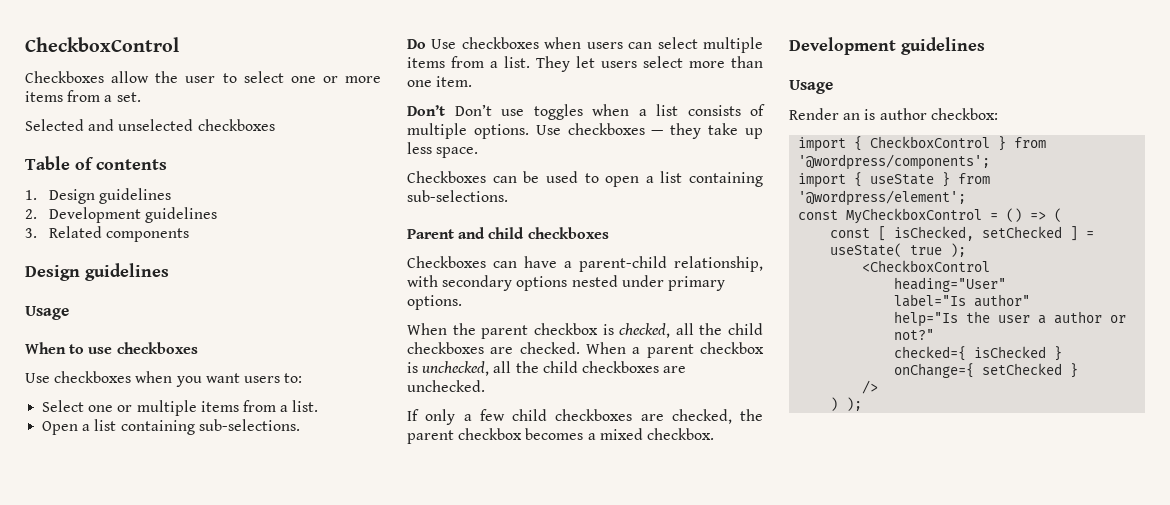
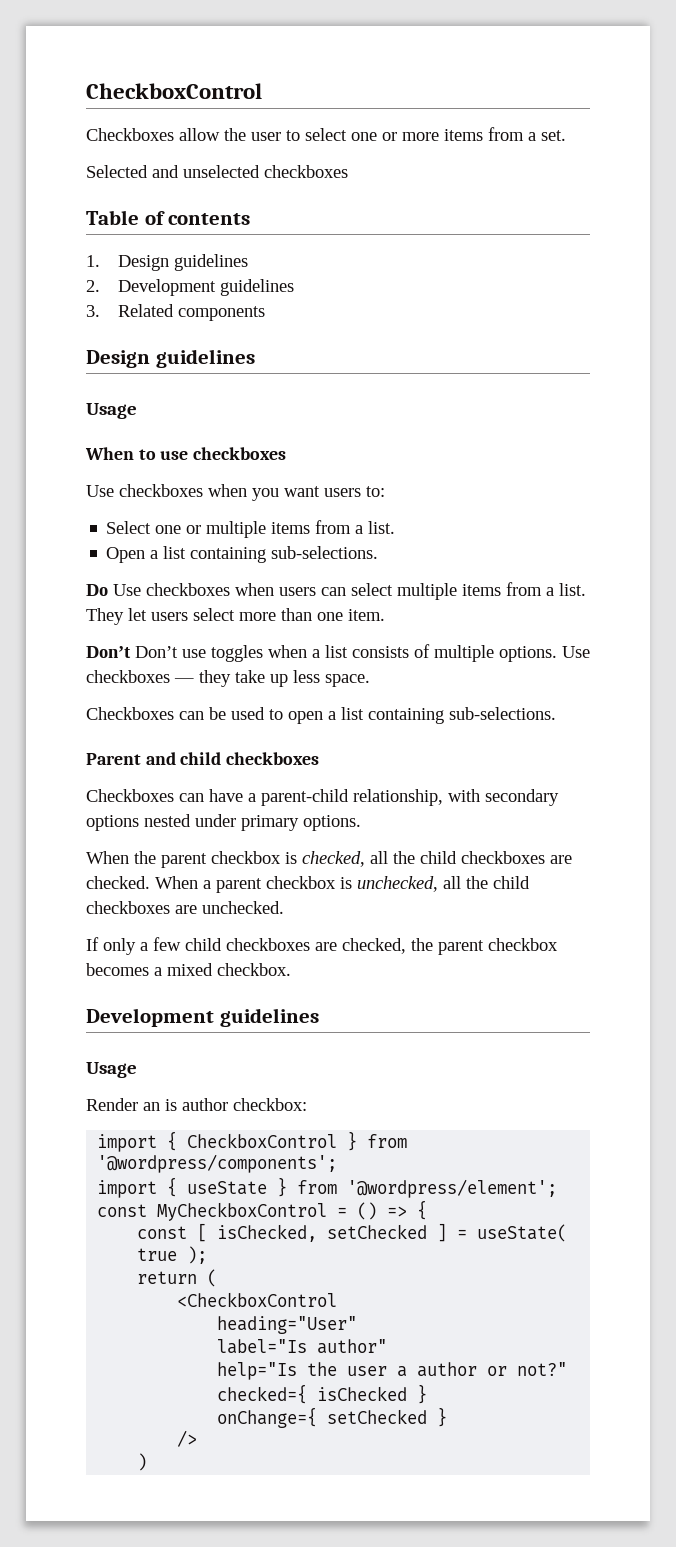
- const MyCheckboxControl = () => (
+ const MyCheckboxControl = () => {
+ return (
- ) );
+ )

